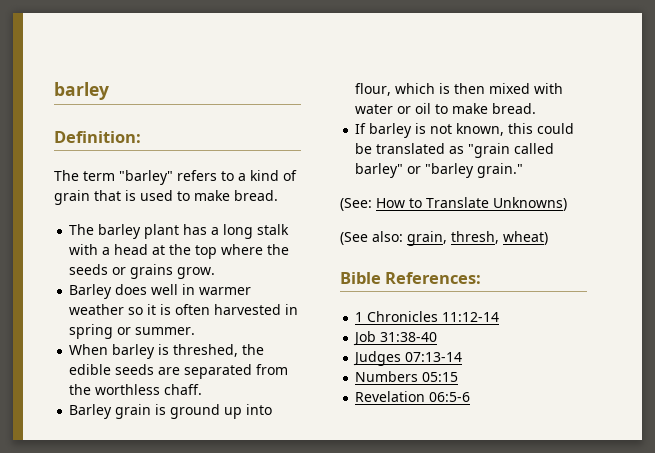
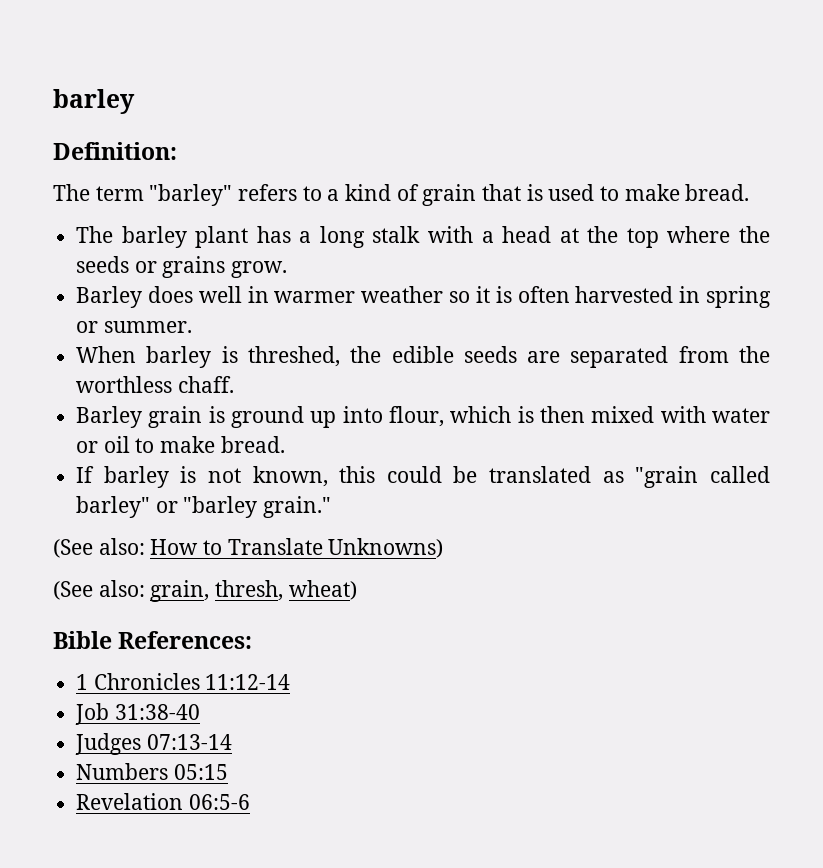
- (See: How to Translate Unknowns)
+ (See also: How to Translate Unknowns)

